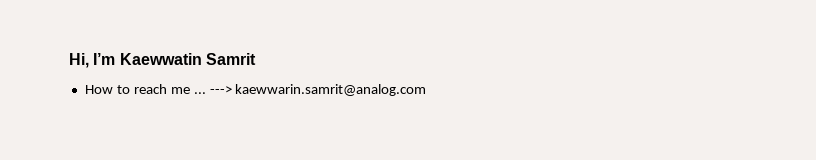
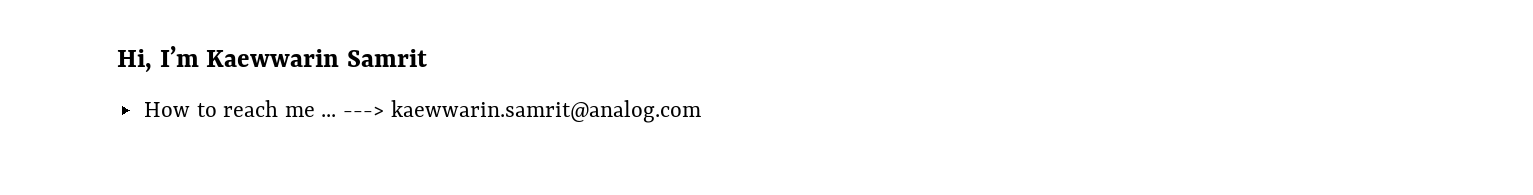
- Hi, I’m Kaewwatin Samrit
+ Hi, I’m Kaewwarin Samrit

